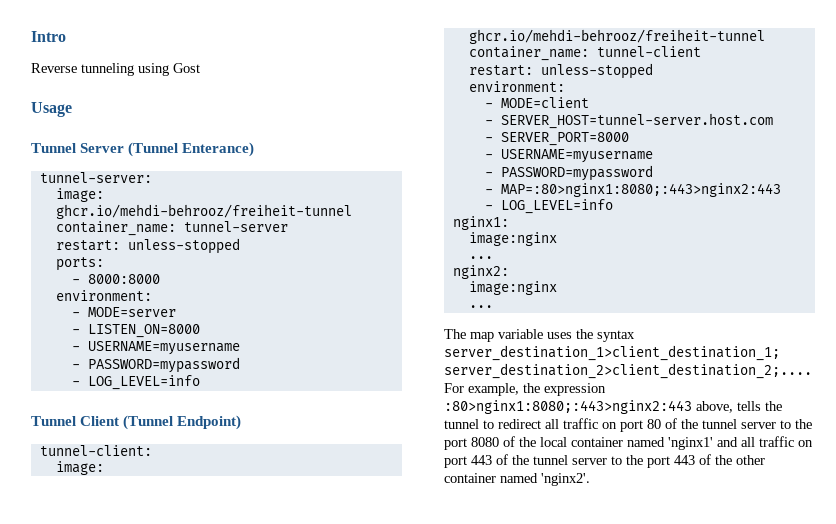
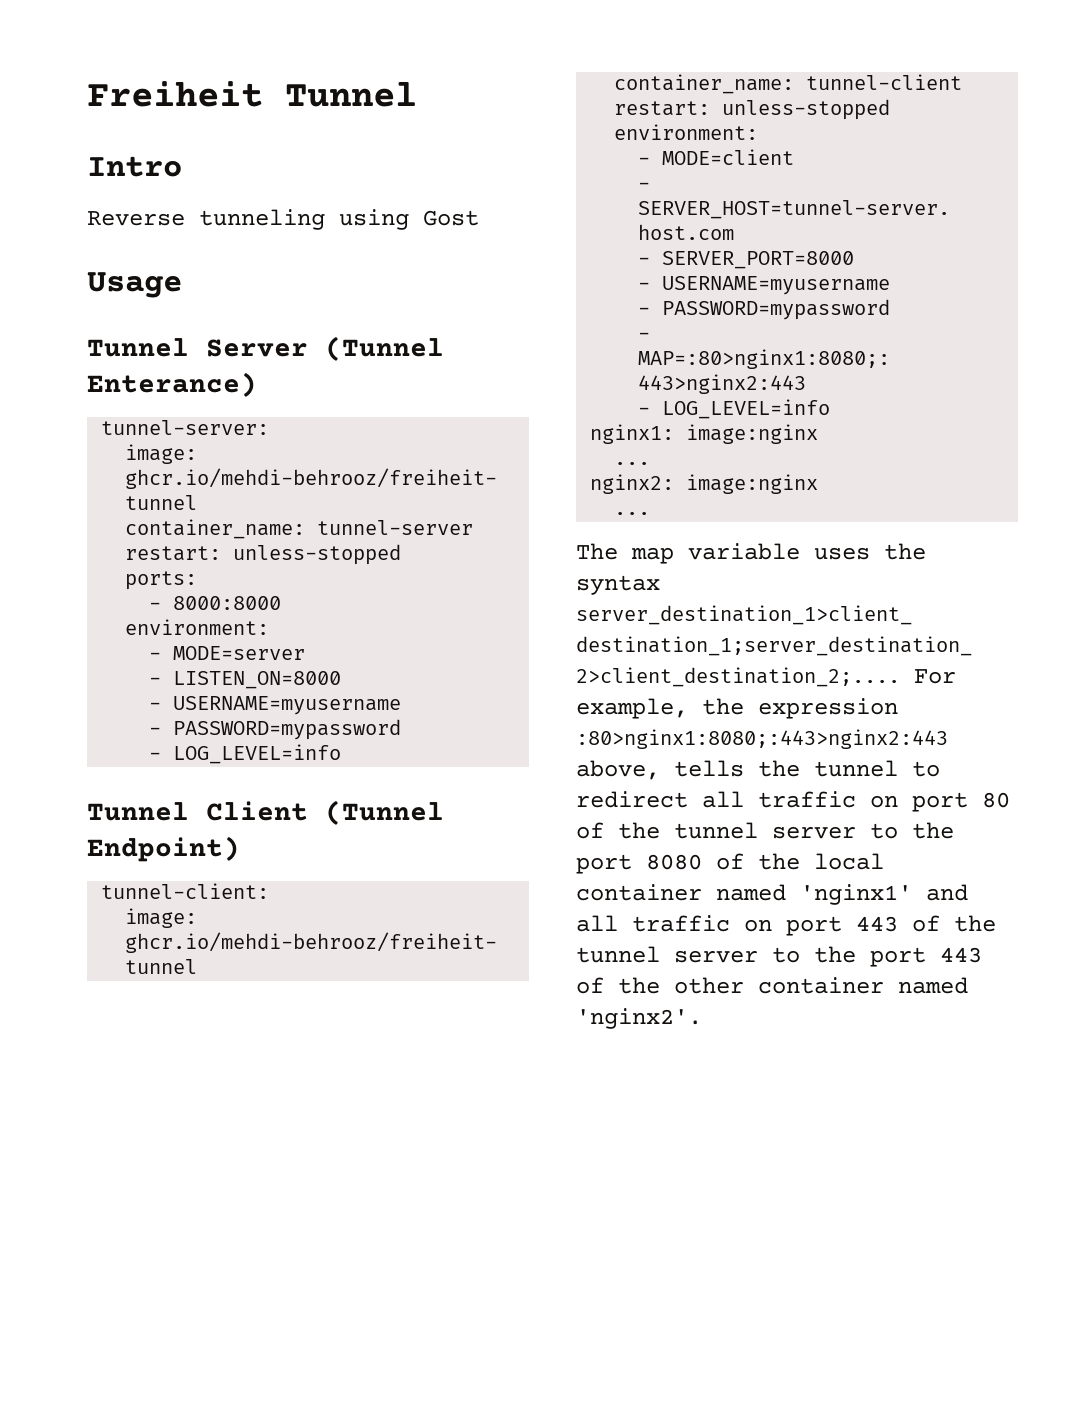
+ Freiheit Tunnel
- nginx1:
- image:nginx
+ nginx1: image:nginx
- nginx2:
- image:nginx
+ nginx2: image:nginx

